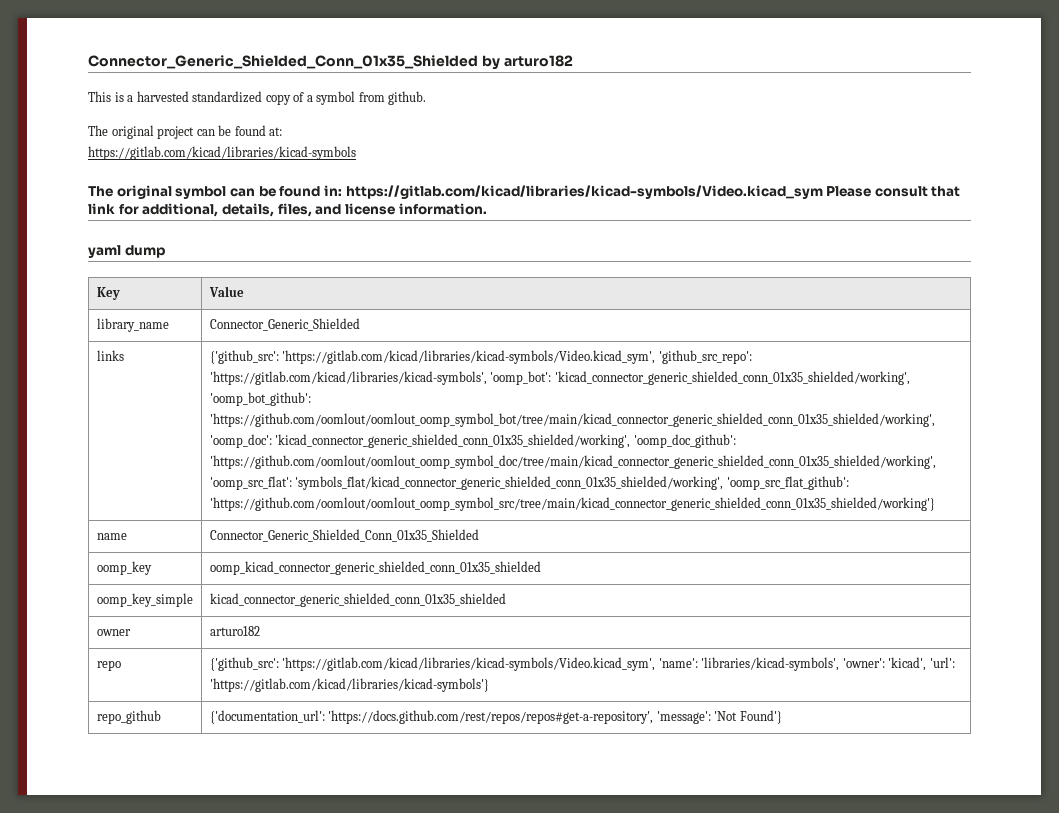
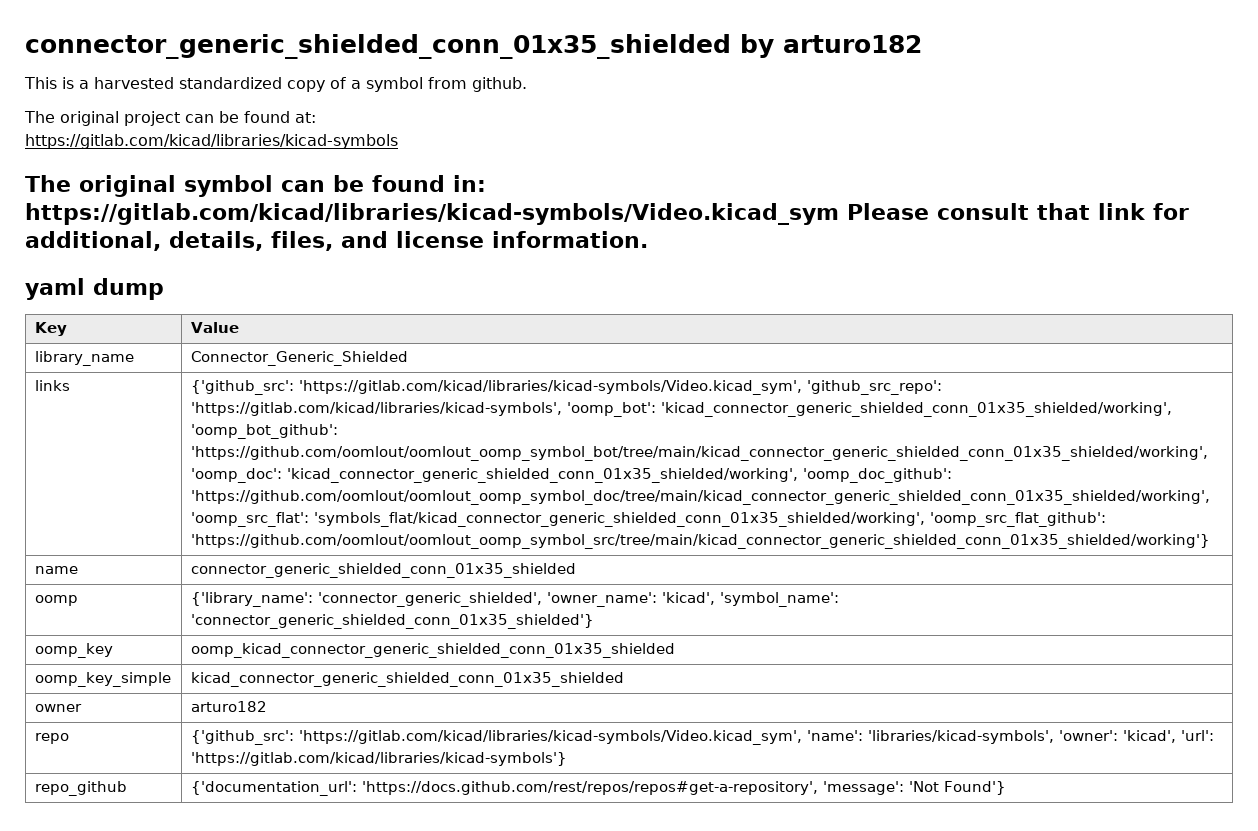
- Connector_Generic_Shielded_Conn_01x35_Shielded by arturo182
+ connector_generic_shielded_conn_01x35_shielded by arturo182
- name | Connector_Generic_Shielded_Conn_01x35_Shielded
+ name | connector_generic_shielded_conn_01x35_shielded
+ oomp | {'library_name': 'connector_generic_shielded', 'owner_name': 'kicad', 'symbol_name': 'connector_generic_shielded_conn_01x35_shielded'}

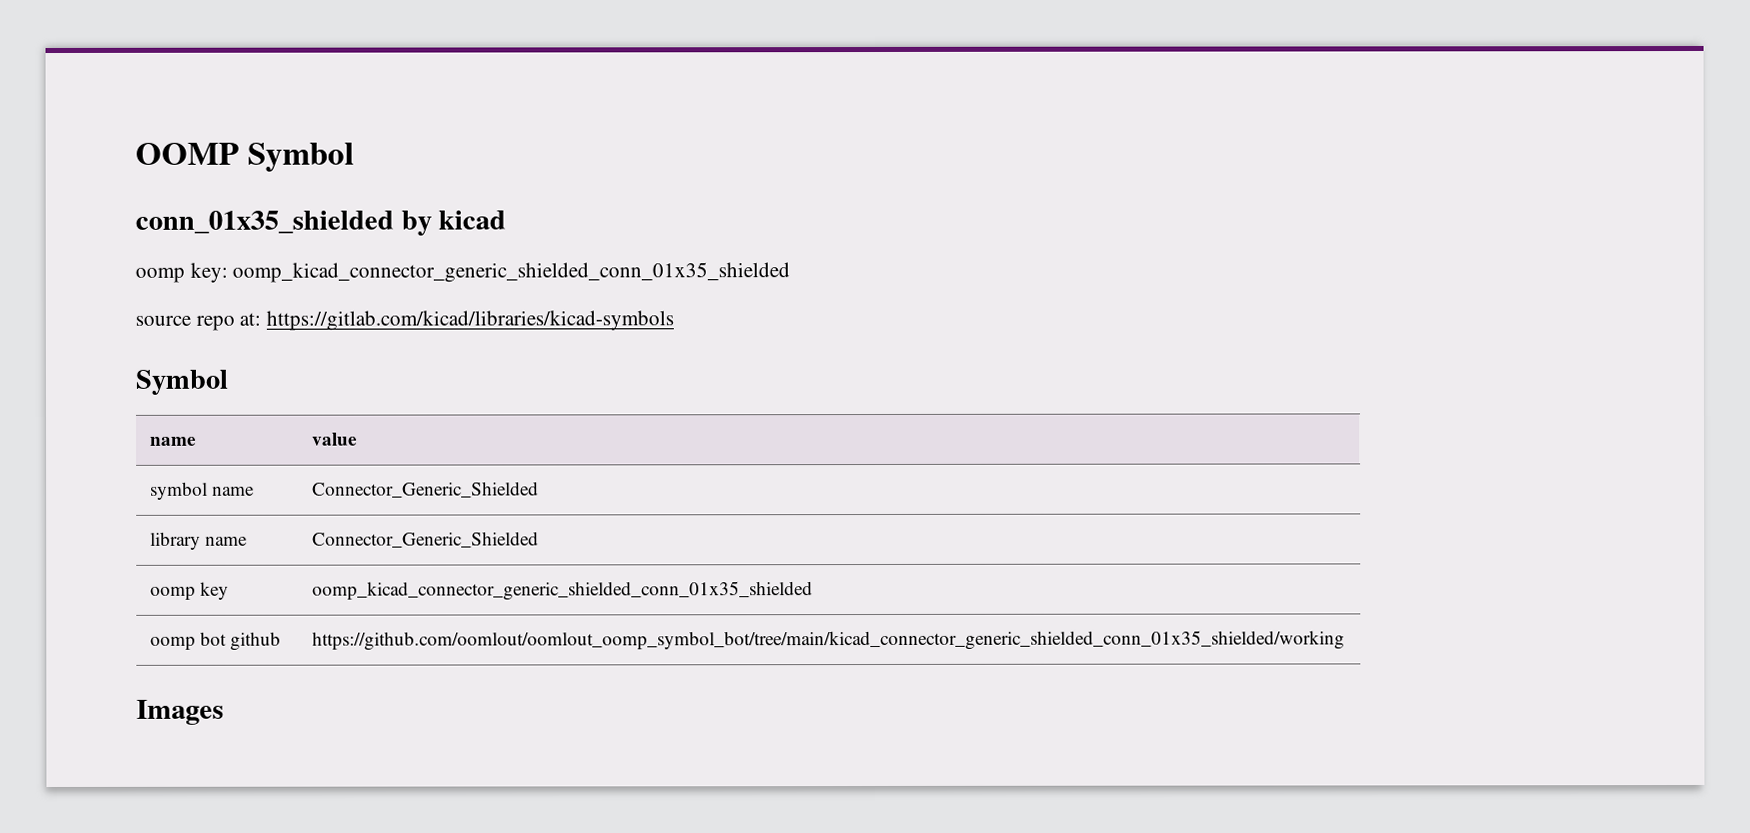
- connector_generic_shielded_conn_01x35_shielded by arturo182
- This is a harvested standardized copy of a symbol from github.
- The original project can be found at:
- https://gitlab.com/kicad/libraries/kicad-symbols
- The original symbol can be found in: https://gitlab.com/kicad/libraries/kicad-symbols/Video.kicad_sym Please consult that link for additional, details, files, and license information.
- yaml dump
- Key | Value
- library_name | Connector_Generic_Shielded
- links | {'github_src': 'https://gitlab.com/kicad/libraries/kicad-symbols/Video.kicad_sym', 'github_src_repo': 'https://gitlab.com/kicad/libraries/kicad-symbols', 'oomp_bot': 'kicad_connector_generic_shielded_conn_01x35_shielded/working', 'oomp_bot_github': 'https://github.com/oomlout/oomlout_oomp_symbol_bot/tree/main/kicad_connector_generic_shielded_conn_01x35_shielded/working', 'oomp_doc': 'kicad_connector_generic_shielded_conn_01x35_shielded/working', 'oomp_doc_github': 'https://github.com/oomlout/oomlout_oomp_symbol_doc/tree/main/kicad_connector_generic_shielded_conn_01x35_shielded/working', 'oomp_src_flat': 'symbols_flat/kicad_connector_generic_shielded_conn_01x35_shielded/working', 'oomp_src_flat_github': 'https://github.com/oomlout/oomlout_oomp_symbol_src/tree/main/kicad_connector_generic_shielded_conn_01x35_shielded/working'}
- name | connector_generic_shielded_conn_01x35_shielded
- oomp | {'library_name': 'connector_generic_shielded', 'owner_name': 'kicad', 'symbol_name': 'connector_generic_shielded_conn_01x35_shielded'}
- oomp_key | oomp_kicad_connector_generic_shielded_conn_01x35_shielded
- oomp_key_simple | kicad_connector_generic_shielded_conn_01x35_shielded
- owner | arturo182
- repo | {'github_src': 'https://gitlab.com/kicad/libraries/kicad-symbols/Video.kicad_sym', 'name': 'libraries/kicad-symbols', 'owner': 'kicad', 'url': 'https://gitlab.com/kicad/libraries/kicad-symbols'}
- repo_github | {'documentation_url': 'https://docs.github.com/rest/repos/repos#get-a-repository', 'message': 'Not Found'}
+ OOMP Symbol
+ conn_01x35_shielded by kicad
+ oomp key: oomp_kicad_connector_generic_shielded_conn_01x35_shielded
+ source repo at: https://gitlab.com/kicad/libraries/kicad-symbols
+ Symbol
+ name | value
+ symbol name | Connector_Generic_Shielded
+ library name | Connector_Generic_Shielded
+ oomp key | oomp_kicad_connector_generic_shielded_conn_01x35_shielded
+ oomp bot github | https://github.com/oomlout/oomlout_oomp_symbol_bot/tree/main/kicad_connector_generic_shielded_conn_01x35_shielded/working
+ Images

